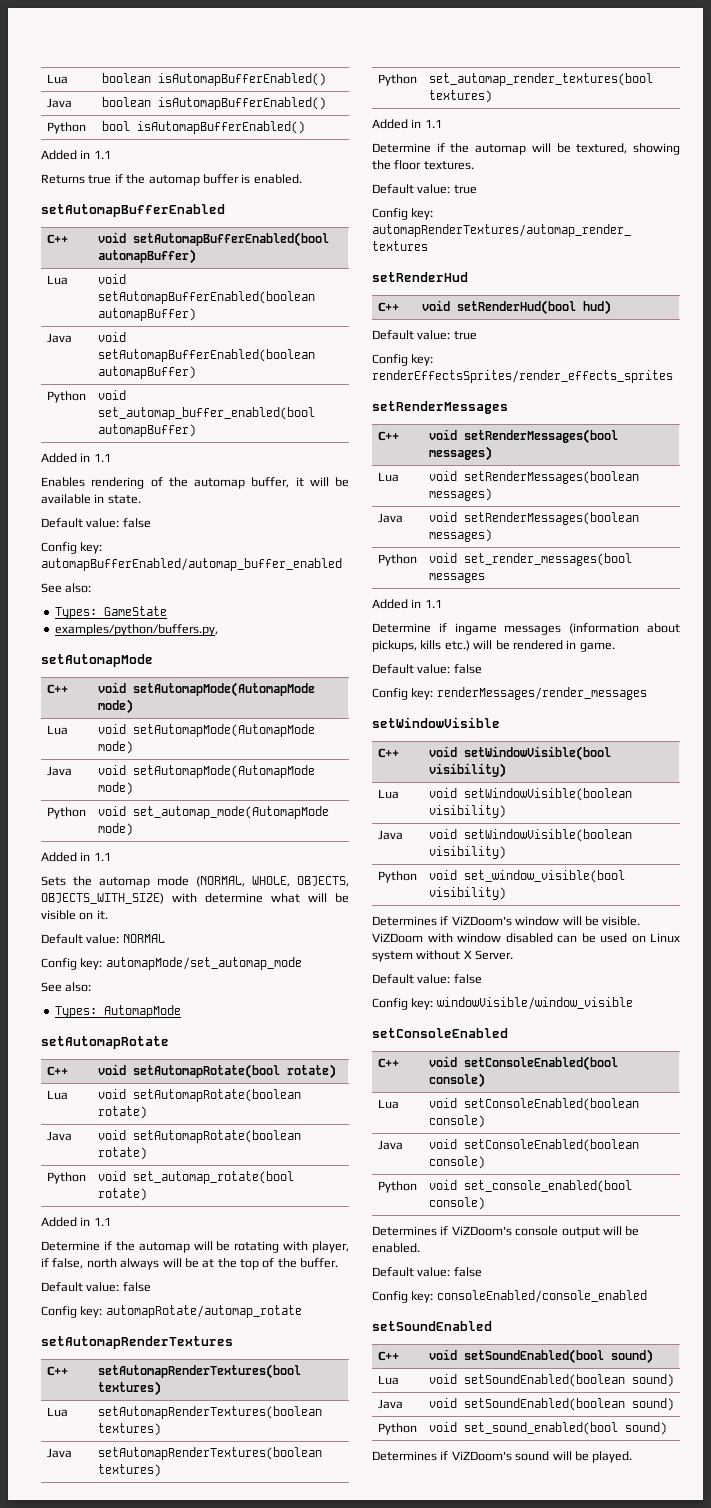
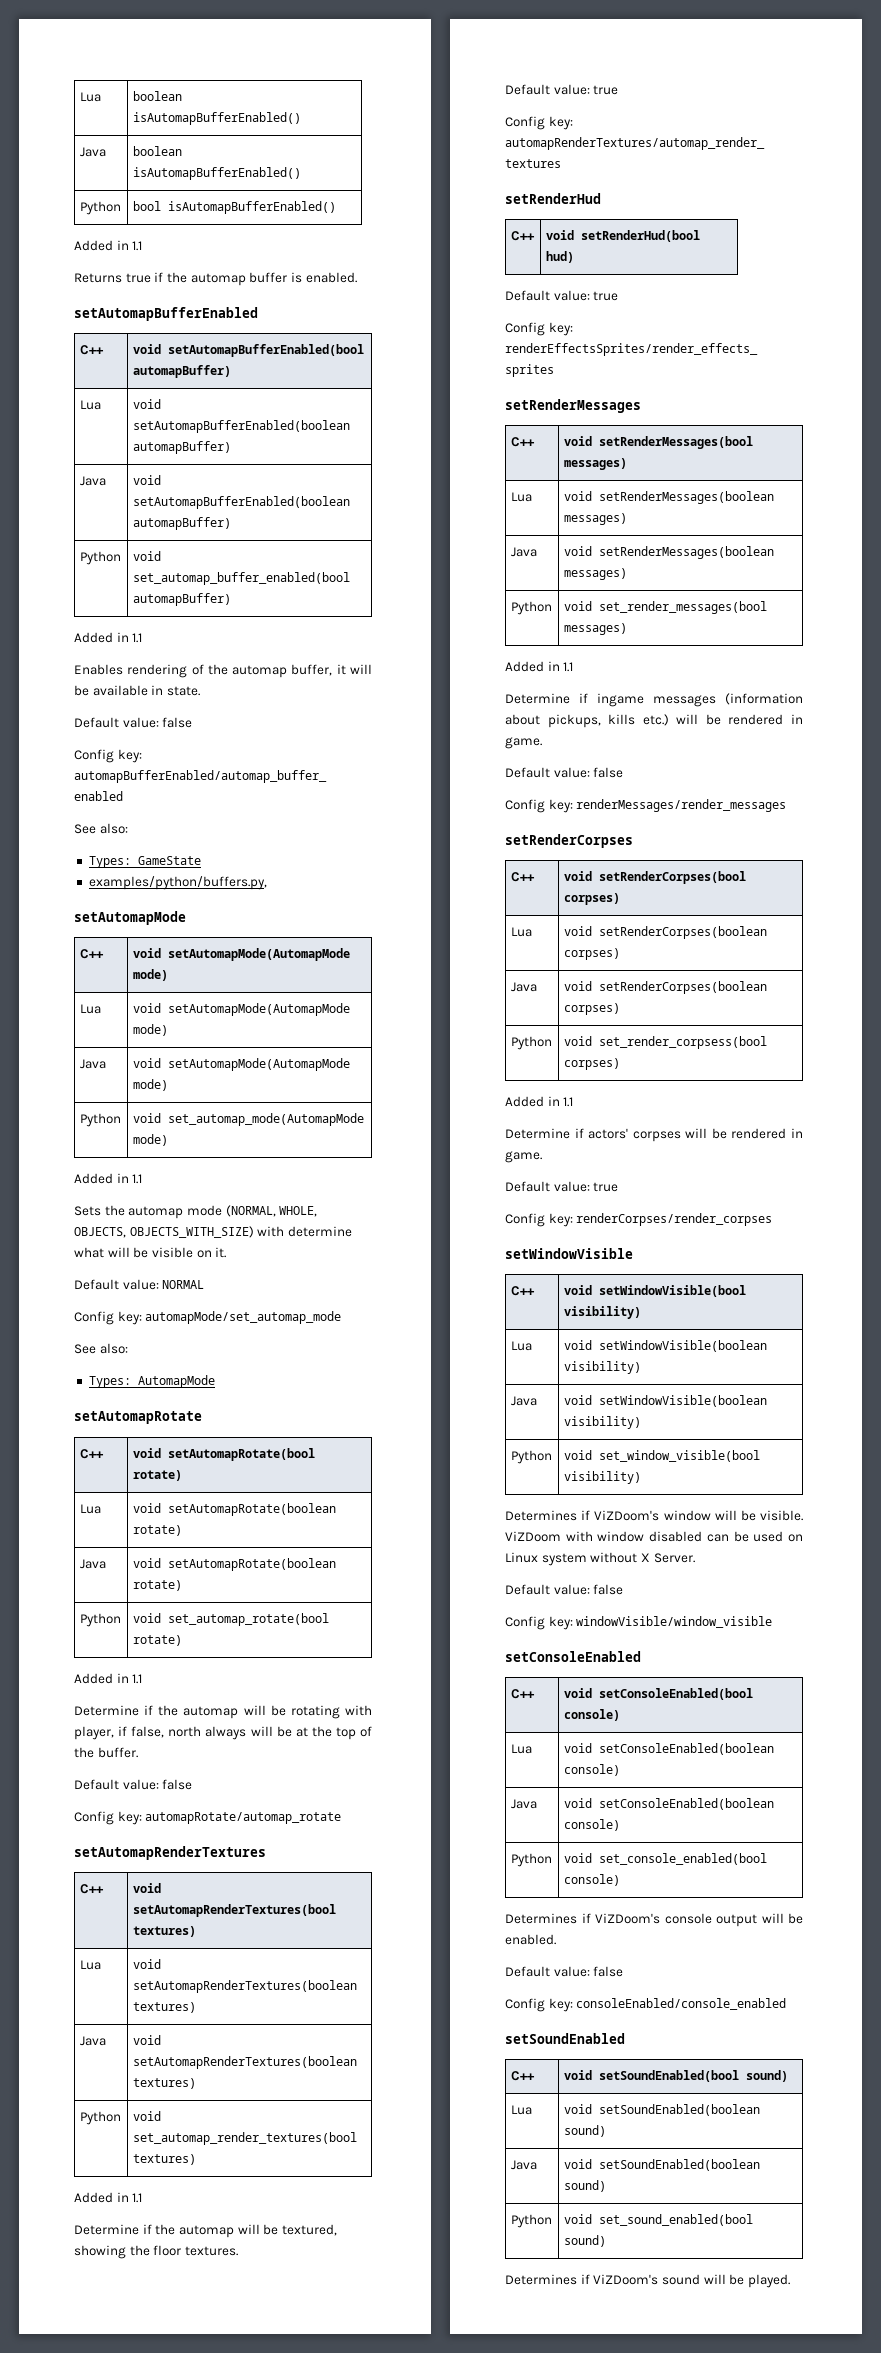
- C++ | setAutomapRenderTextures(bool textures)
+ C++ | void setAutomapRenderTextures(bool textures)
- Lua | setAutomapRenderTextures(boolean textures)
+ Lua | void setAutomapRenderTextures(boolean textures)
- Java | setAutomapRenderTextures(boolean textures)
+ Java | void setAutomapRenderTextures(boolean textures)
- Python | set_automap_render_textures(bool textures)
+ Python | void set_automap_render_textures(bool textures)
- Python | void set_render_messages(bool messages
+ Python | void set_render_messages(bool messages)
+ setRenderCorpses
+ C++ | void setRenderCorpses(bool corpses)
+ Lua | void setRenderCorpses(boolean corpses)
+ Java | void setRenderCorpses(boolean corpses)
+ Python | void set_render_corpsess(bool corpses)
+ Added in 1.1
+ Determine if actors' corpses will be rendered in game.
+ Default value: true
+ Config key: renderCorpses/render_corpses

